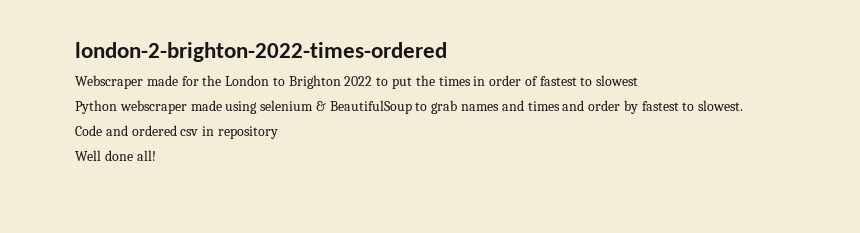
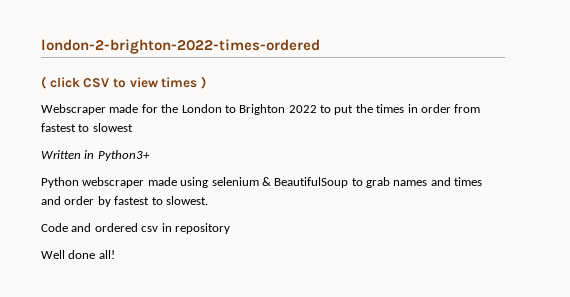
+ ( click CSV to view times )
- Webscraper made for the London to Brighton 2022 to put the times in order of fastest to slowest
+ Webscraper made for the London to Brighton 2022 to put the times in order from fastest to slowest
+ Written in Python3+

